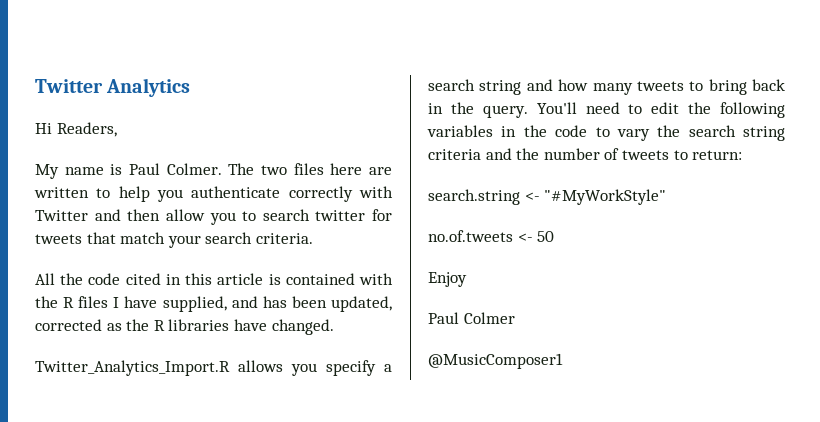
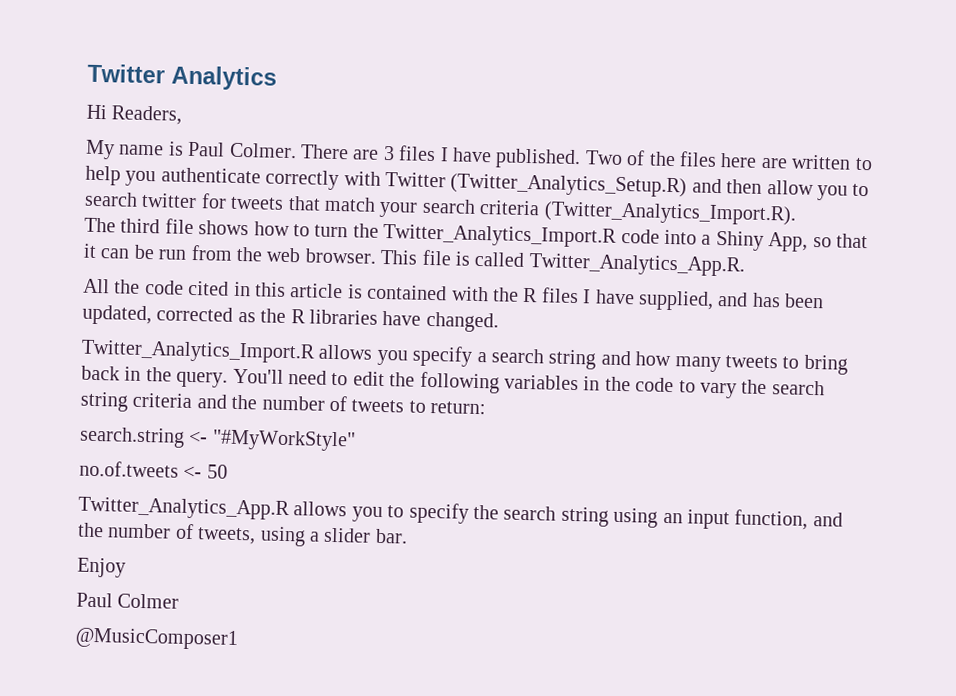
- The two files here are written to help you authenticate correctly with Twitter and then allow you to search twitter for tweets that match your search criteria.
+ There are 3 files I have published. Two of the files here are written to help you authenticate correctly with Twitter (Twitter_Analytics_Setup.R) and then allow you to search twitter for tweets that match your search criteria (Twitter_Analytics_Import.R).
+ The third file shows how to turn the Twitter_Analytics_Import.R code into a Shiny App, so that it can be run from the web browser. This file is called Twitter_Analytics_App.R.
+ Twitter_Analytics_App.R allows you to specify the search string using an input function, and the number of tweets, using a slider bar.

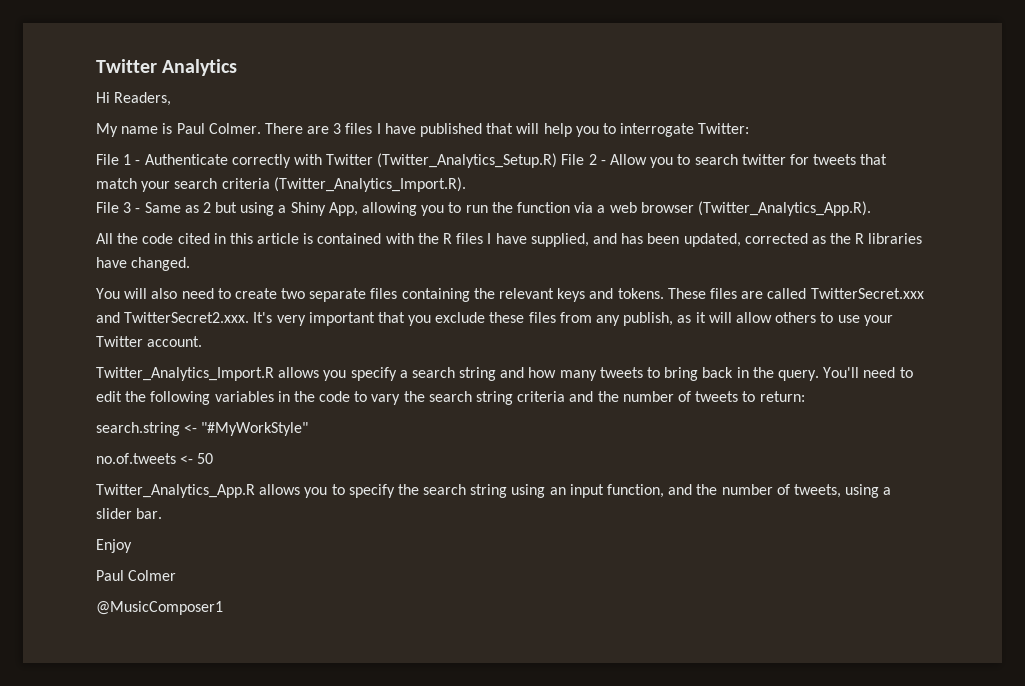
- There are 3 files I have published. Two of the files here are written to help you authenticate correctly with Twitter (Twitter_Analytics_Setup.R) and then allow you to search twitter for tweets that match your search criteria (Twitter_Analytics_Import.R).
+ There are 3 files I have published that will help you to interrogate Twitter:
+ File 1 - Authenticate correctly with Twitter (Twitter_Analytics_Setup.R) File 2 - Allow you to search twitter for tweets that match your search criteria (Twitter_Analytics_Import.R).
- The third file shows how to turn the Twitter_Analytics_Import.R code into a Shiny App, so that it can be run from the web browser. This file is called Twitter_Analytics_App.R.
+ File 3 - Same as 2 but using a Shiny App, allowing you to run the function via a web browser (Twitter_Analytics_App.R).
+ You will also need to create two separate files containing the relevant keys and tokens. These files are called TwitterSecret.xxx and TwitterSecret2.xxx. It's very important that you exclude these files from any publish, as it will allow others to use your Twitter account.

